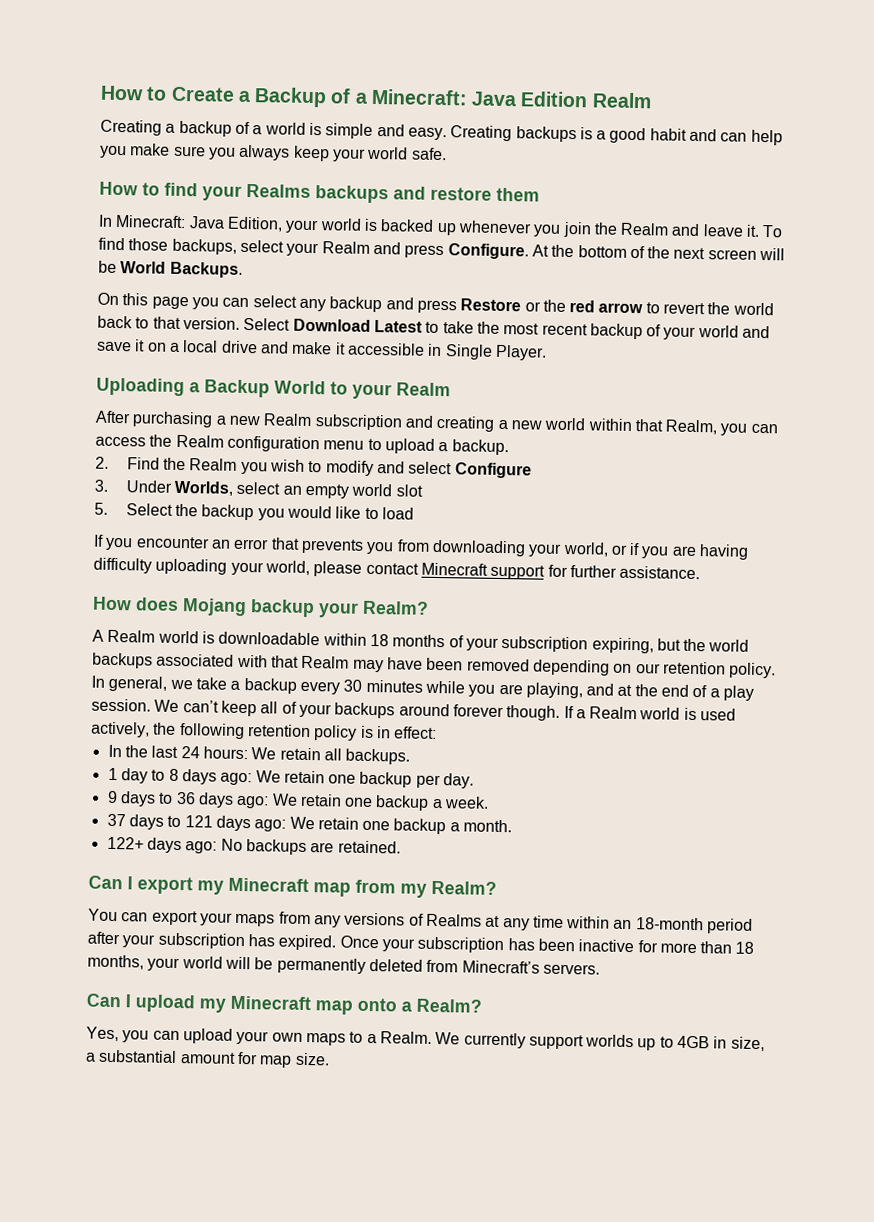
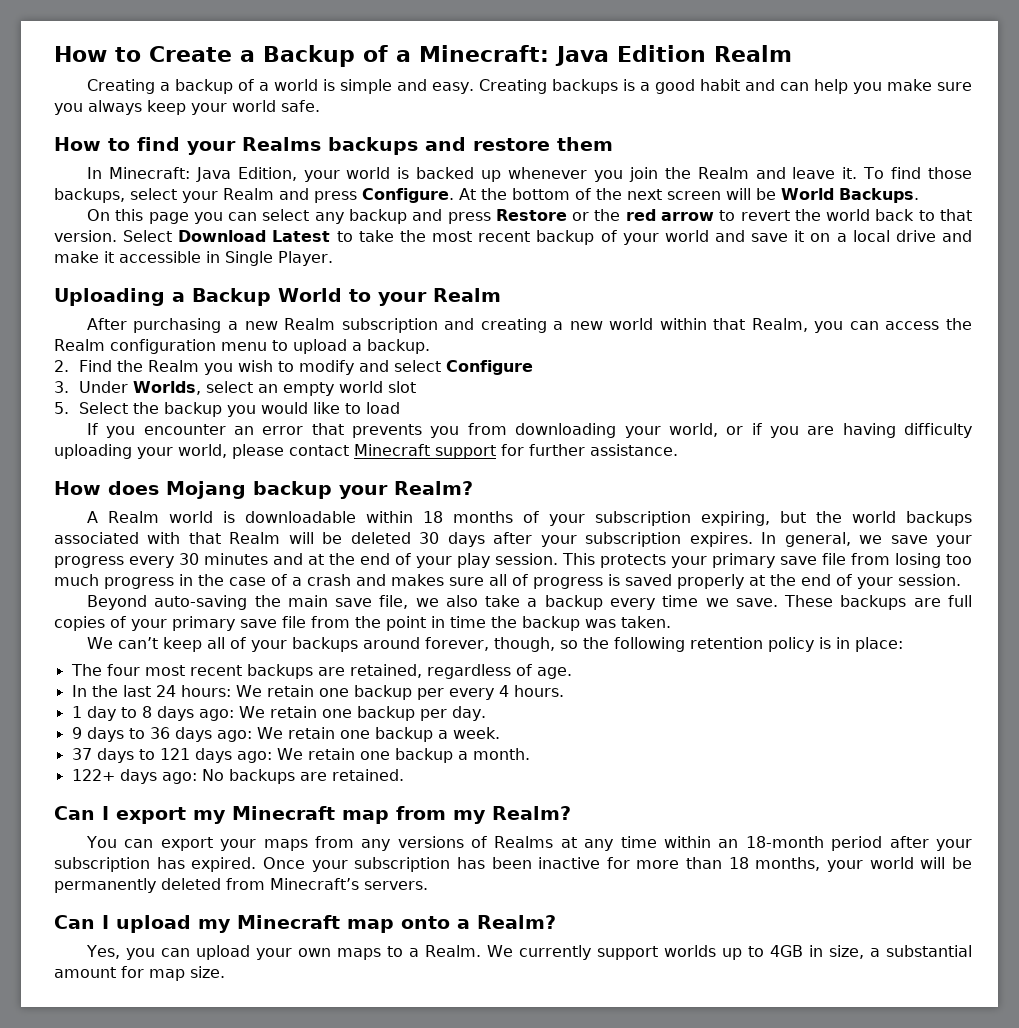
- A Realm world is downloadable within 18 months of your subscription expiring, but the world backups associated with that Realm may have been removed depending on our retention policy. In general, we take a backup every 30 minutes while you are playing, and at the end of a play session. We can’t keep all of your backups around forever though. If a Realm world is used actively, the following retention policy is in effect:
+ A Realm world is downloadable within 18 months of your subscription expiring, but the world backups associated with that Realm will be deleted 30 days after your subscription expires. In general, we save your progress every 30 minutes and at the end of your play session. This protects your primary save file from losing too much progress in the case of a crash and makes sure all of progress is saved properly at the end of your session.
+ Beyond auto-saving the main save file, we also take a backup every time we save. These backups are full copies of your primary save file from the point in time the backup was taken.
+ We can’t keep all of your backups around forever, though, so the following retention policy is in place:
+ The four most recent backups are retained, regardless of age.
- In the last 24 hours: We retain all backups.
+ In the last 24 hours: We retain one backup per every 4 hours.

